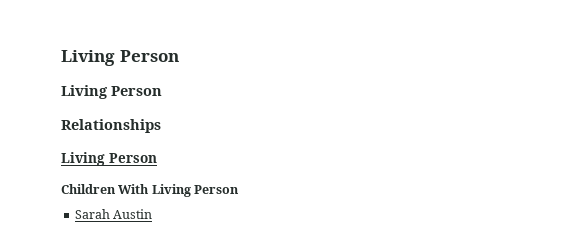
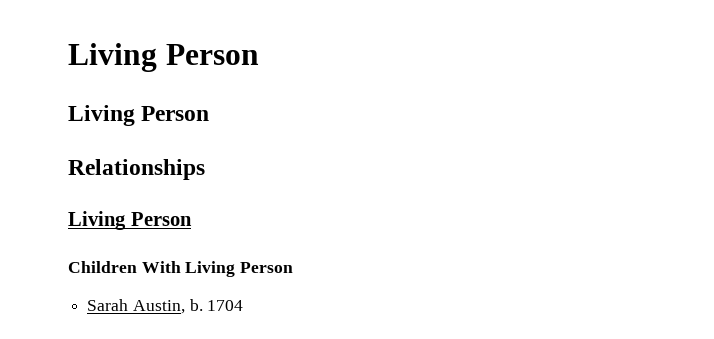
- Sarah Austin
+ Sarah Austin, b. 1704

